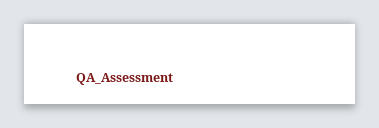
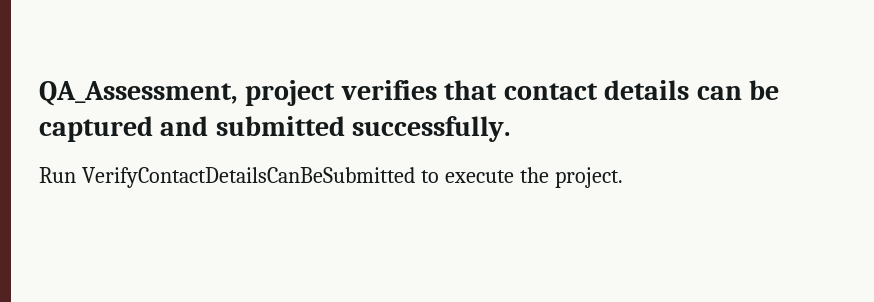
- QA_Assessment
+ QA_Assessment, project verifies that contact details can be captured and submitted successfully.
+ Run VerifyContactDetailsCanBeSubmitted to execute the project.

